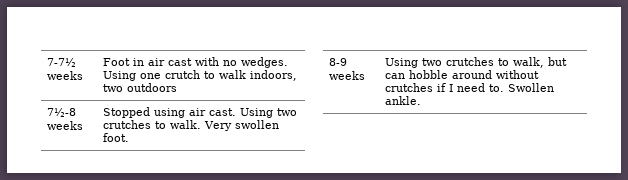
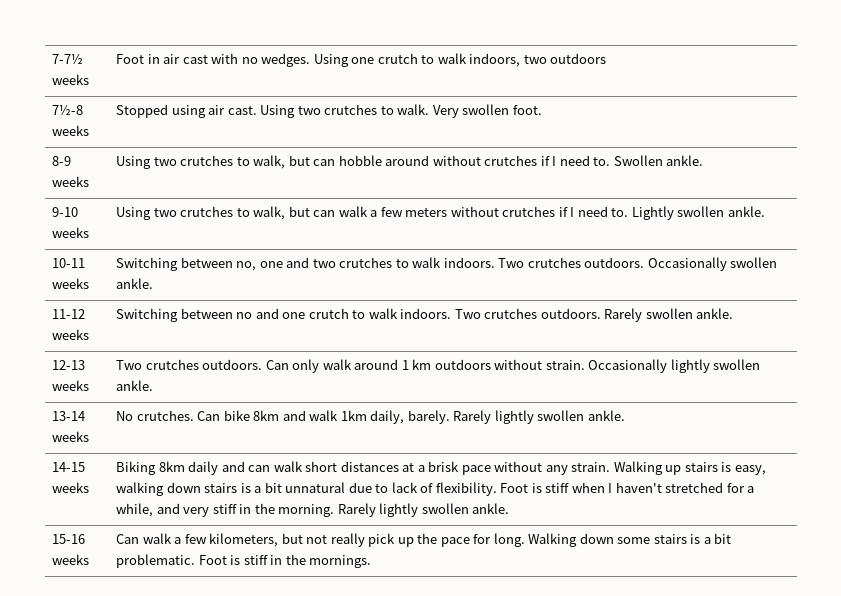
+ 9-10 weeks | Using two crutches to walk, but can walk a few meters without crutches if I need to. Lightly swollen ankle.
+ 10-11 weeks | Switching between no, one and two crutches to walk indoors. Two crutches outdoors. Occasionally swollen ankle.
+ 11-12 weeks | Switching between no and one crutch to walk indoors. Two crutches outdoors. Rarely swollen ankle.
+ 12-13 weeks | Two crutches outdoors. Can only walk around 1 km outdoors without strain. Occasionally lightly swollen ankle.
+ 13-14 weeks | No crutches. Can bike 8km and walk 1km daily, barely. Rarely lightly swollen ankle.
+ 14-15 weeks | Biking 8km daily and can walk short distances at a brisk pace without any strain. Walking up stairs is easy, walking down stairs is a bit unnatural due to lack of flexibility. Foot is stiff when I haven't stretched for a while, and very stiff in the morning. Rarely lightly swollen ankle.
+ 15-16 weeks | Can walk a few kilometers, but not really pick up the pace for long. Walking down some stairs is a bit problematic. Foot is stiff in the mornings.

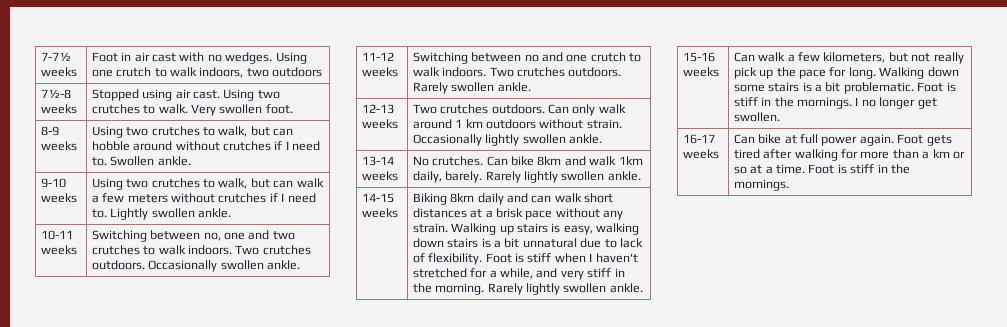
- 15-16 weeks | Can walk a few kilometers, but not really pick up the pace for long. Walking down some stairs is a bit problematic. Foot is stiff in the mornings.
+ 15-16 weeks | Can walk a few kilometers, but not really pick up the pace for long. Walking down some stairs is a bit problematic. Foot is stiff in the mornings. I no longer get swollen.
+ 16-17 weeks | Can bike at full power again. Foot gets tired after walking for more than a km or so at a time. Foot is stiff in the mornings.

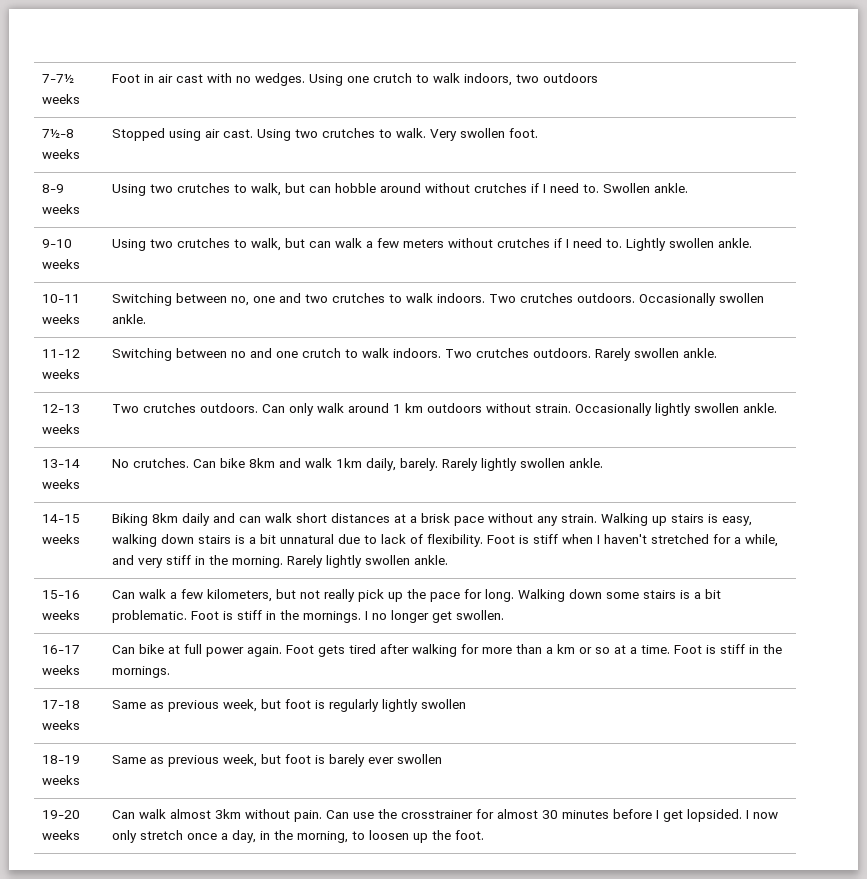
+ 17-18 weeks | Same as previous week, but foot is regularly lightly swollen
+ 18-19 weeks | Same as previous week, but foot is barely ever swollen
+ 19-20 weeks | Can walk almost 3km without pain. Can use the crosstrainer for almost 30 minutes before I get lopsided. I now only stretch once a day, in the morning, to loosen up the foot.

